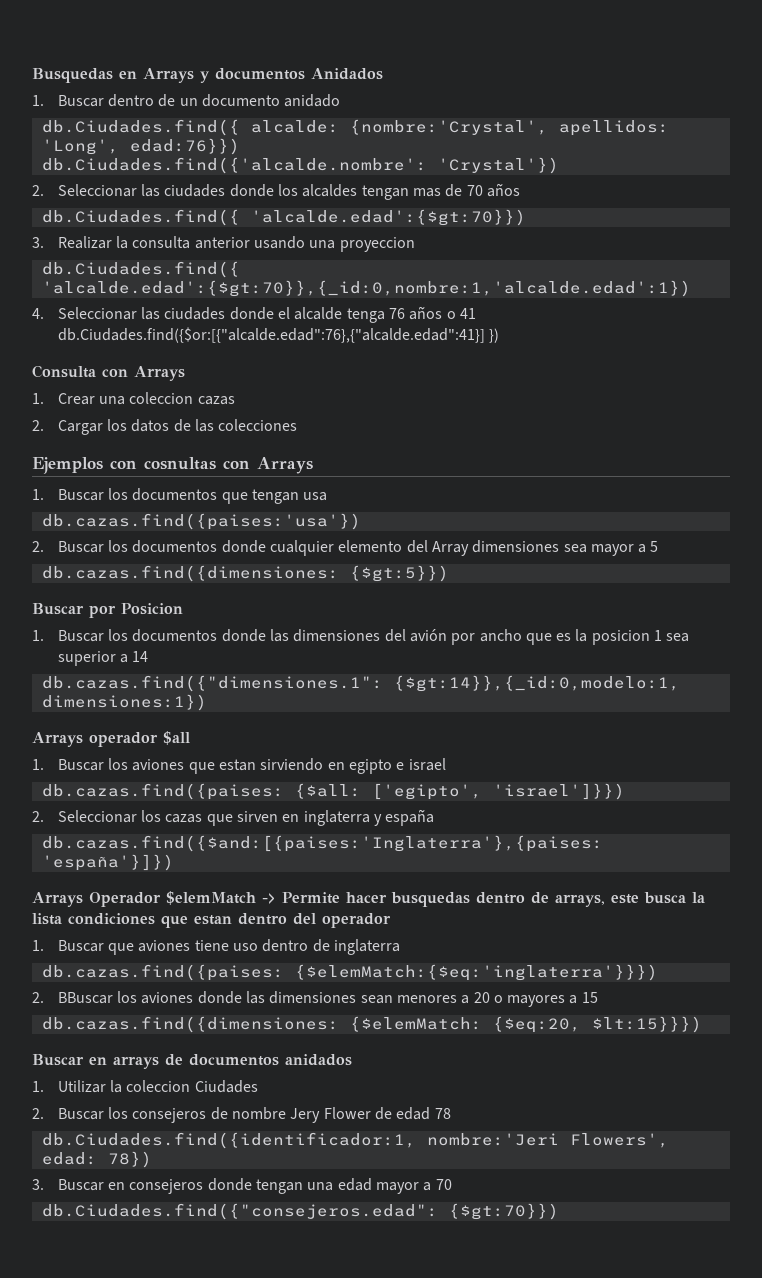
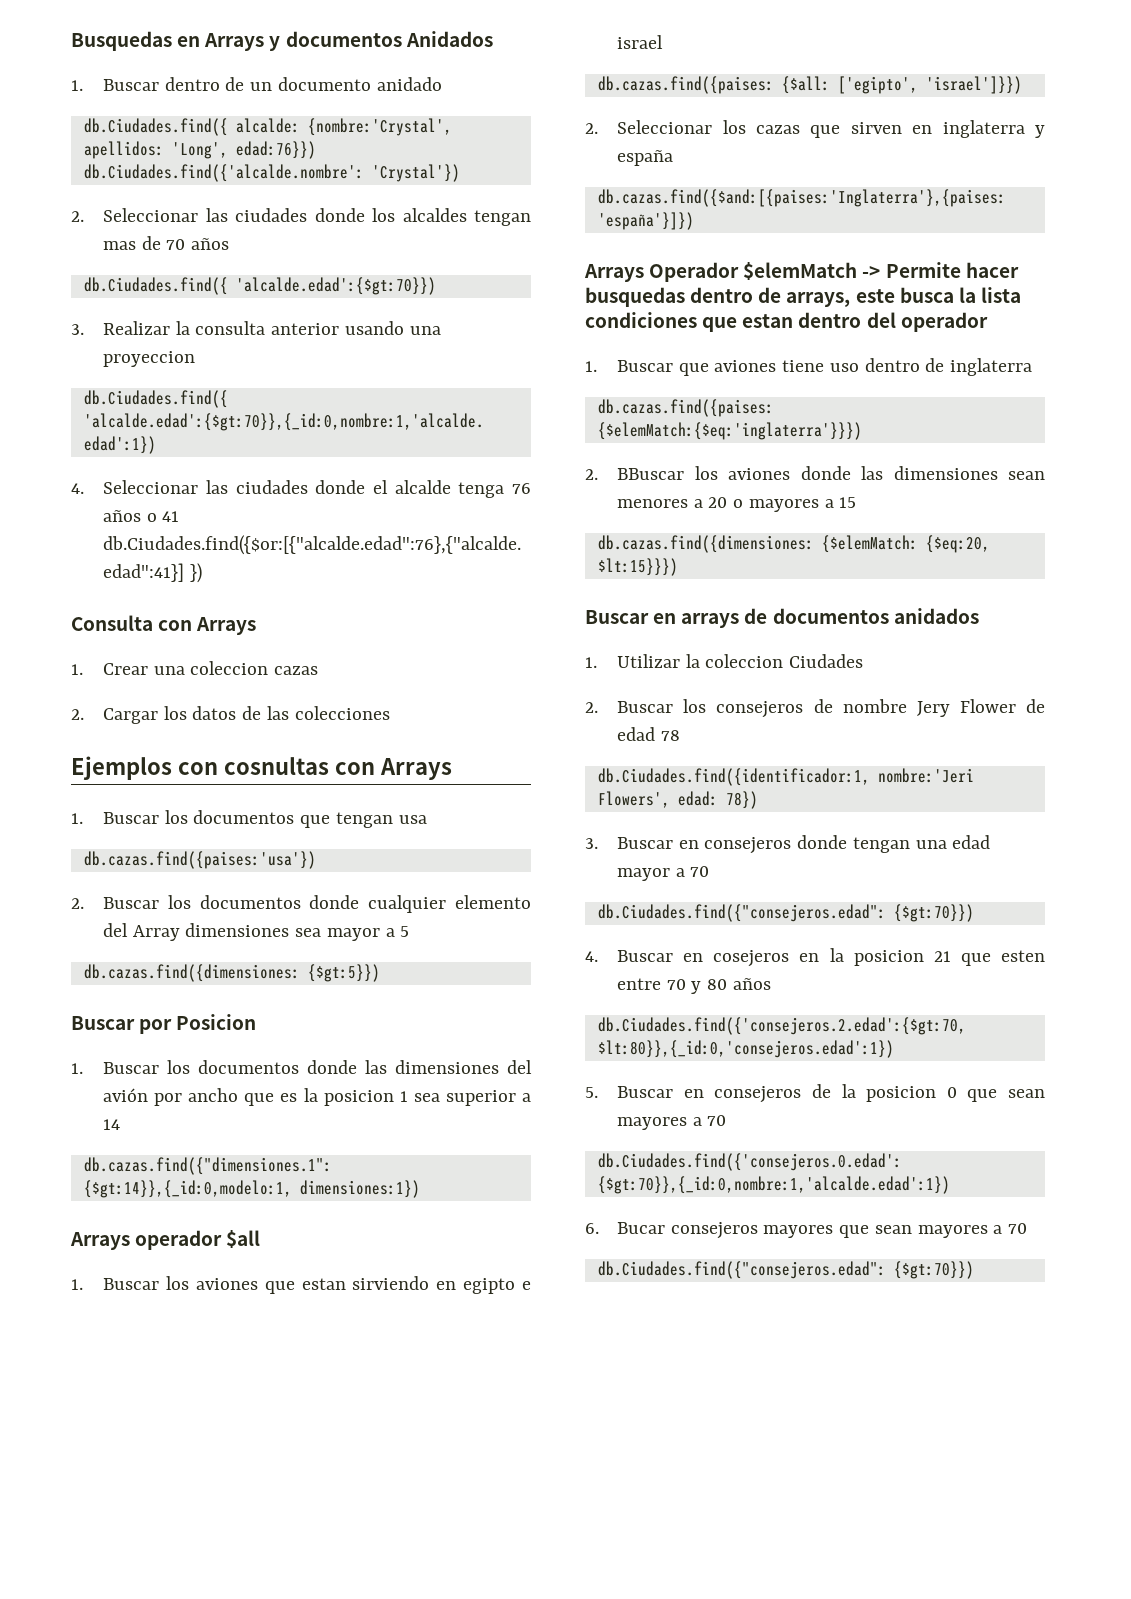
+ 4. Buscar en cosejeros en la posicion 21 que esten entre 70 y 80 años
+ db.Ciudades.find({'consejeros.2.edad':{$gt:70, $lt:80}},{_id:0,'consejeros.edad':1})
+ 5. Buscar en consejeros de la posicion 0 que sean mayores a 70
+ db.Ciudades.find({'consejeros.0.edad': {$gt:70}},{_id:0,nombre:1,'alcalde.edad':1})
+ 6. Bucar consejeros mayores que sean mayores a 70
+ db.Ciudades.find({"consejeros.edad": {$gt:70}})

